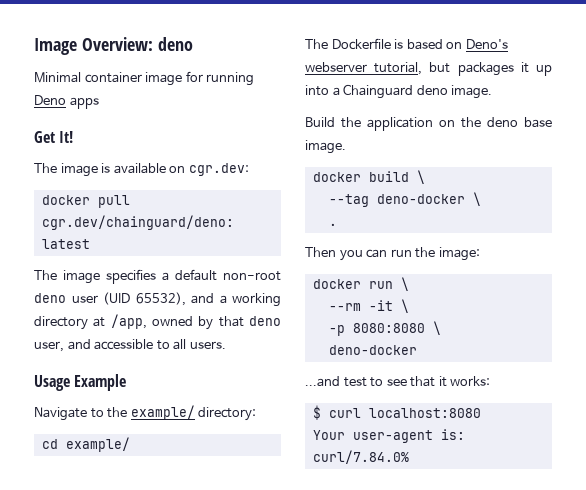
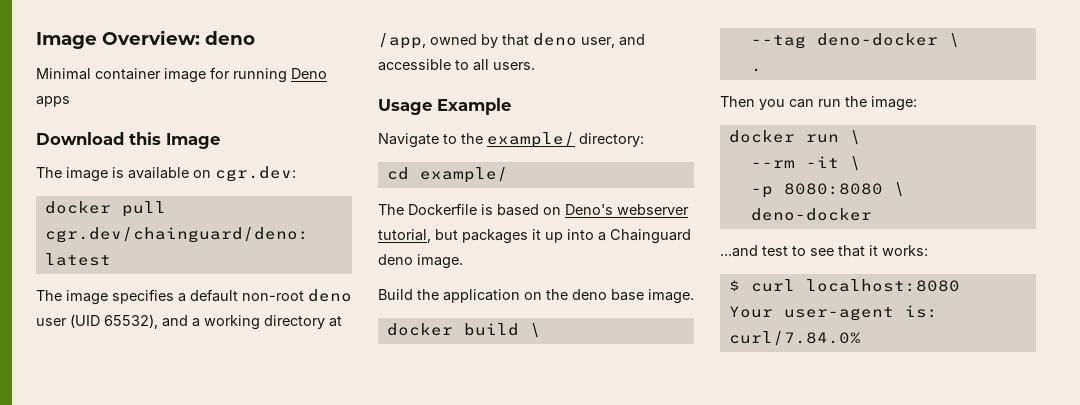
- Get It!
+ Download this Image

